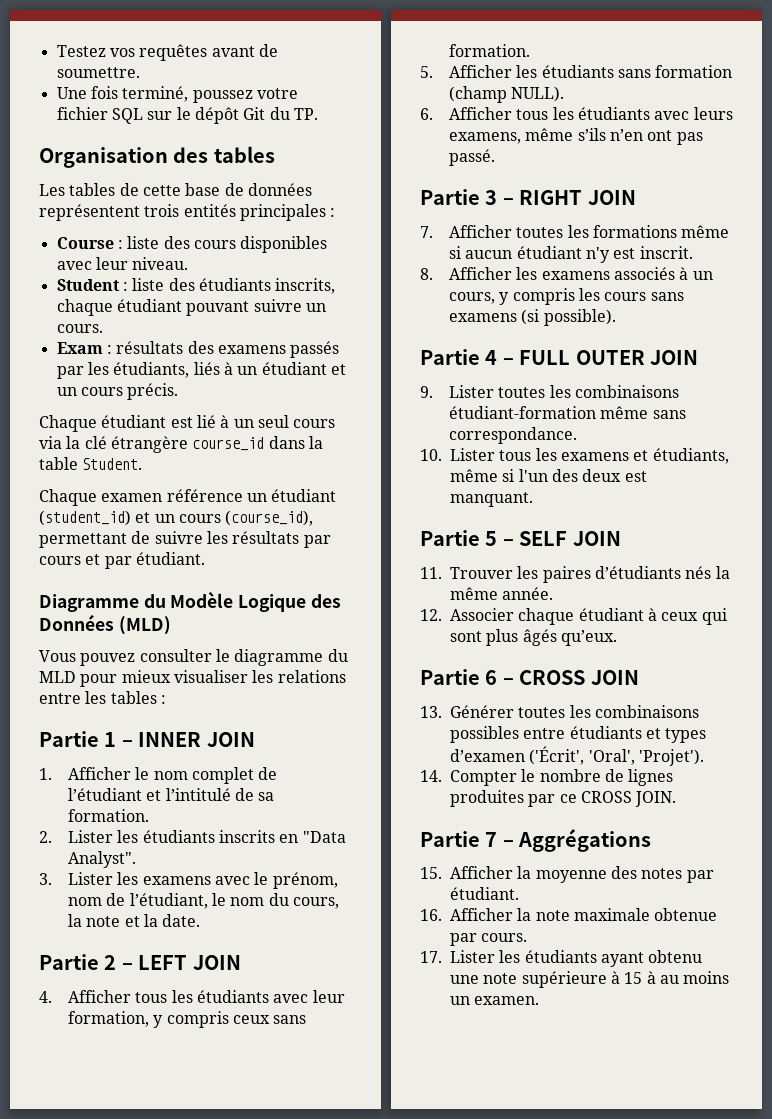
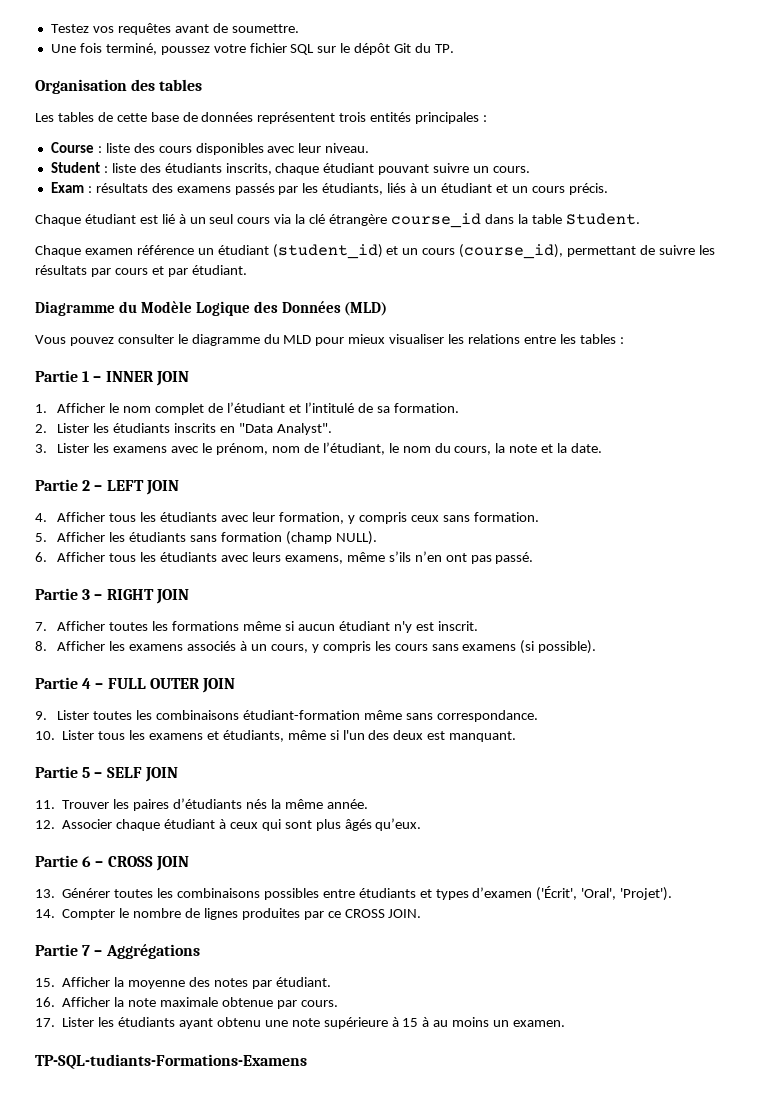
+ TP-SQL-tudiants-Formations-Examens

